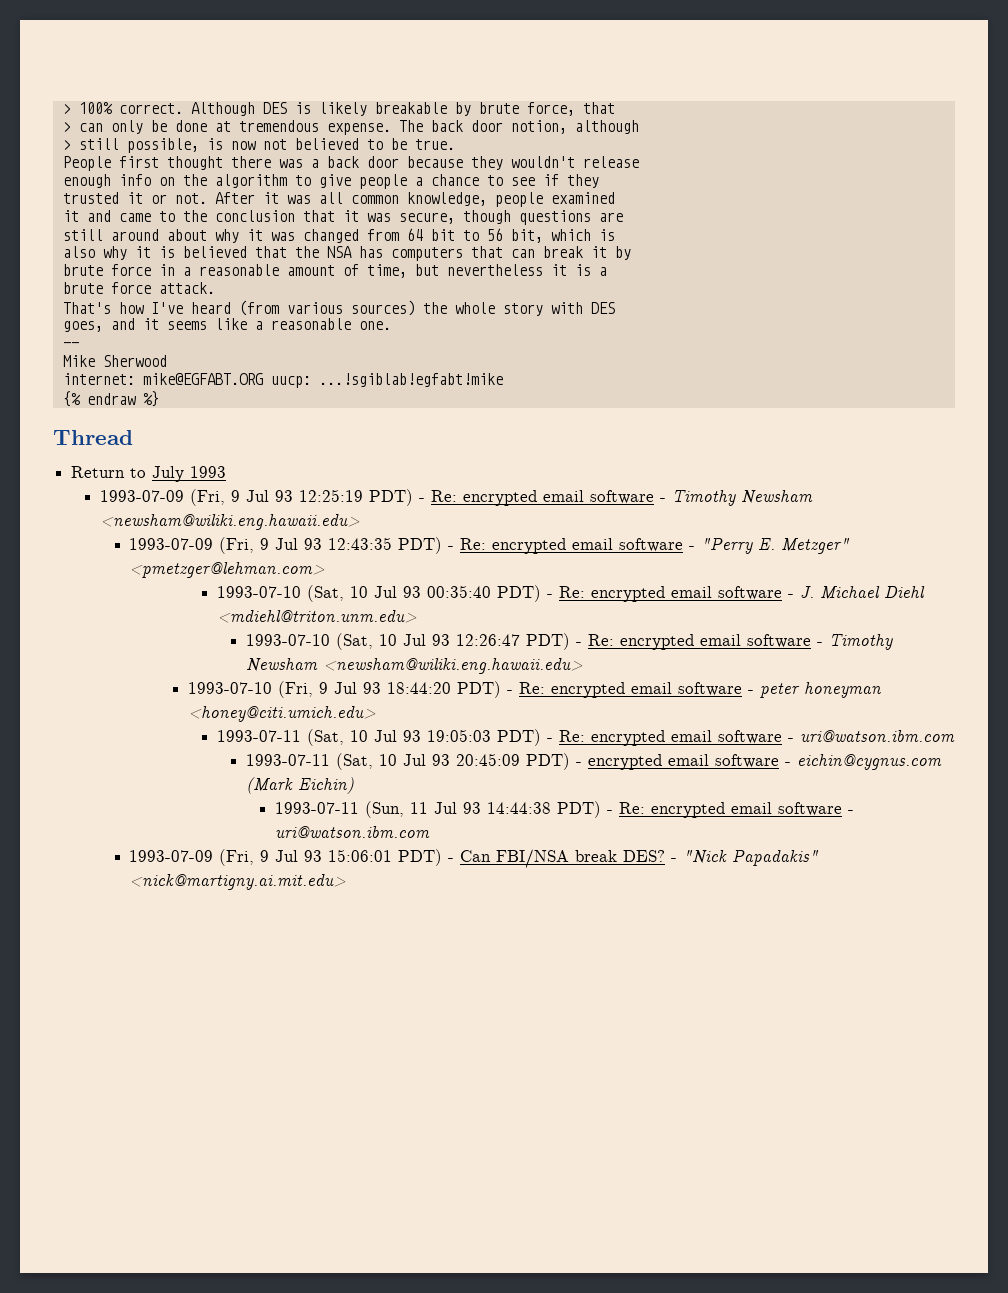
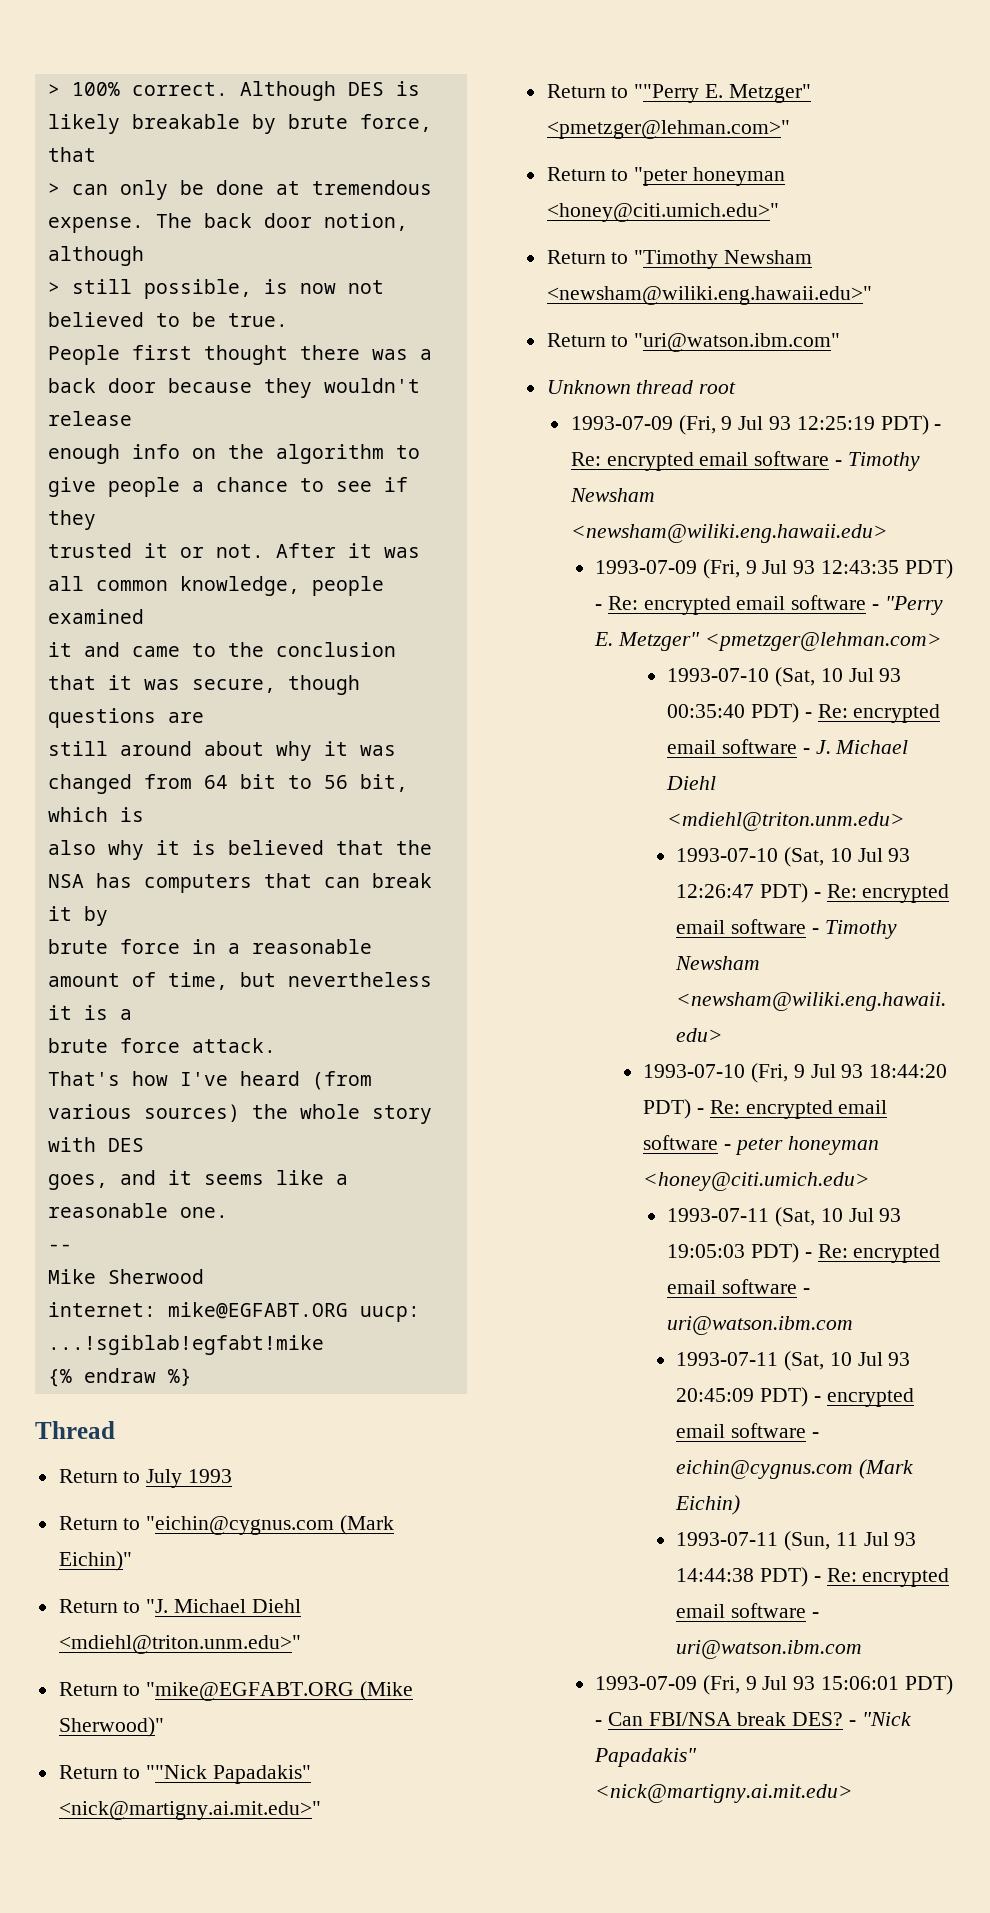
+ Return to "eichin@cygnus.com (Mark Eichin)"
+ Return to "J. Michael Diehl <mdiehl@triton.unm.edu>"
+ Return to "mike@EGFABT.ORG (Mike Sherwood)"
+ Return to ""Nick Papadakis" <nick@martigny.ai.mit.edu>"
+ Return to ""Perry E. Metzger" <pmetzger@lehman.com>"
+ Return to "peter honeyman <honey@citi.umich.edu>"
+ Return to "Timothy Newsham <newsham@wiliki.eng.hawaii.edu>"
+ Return to "uri@watson.ibm.com"
+ Unknown thread root

